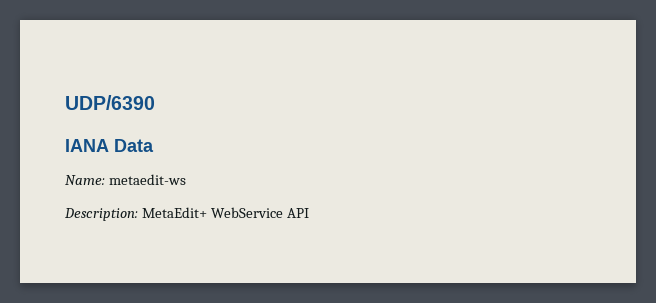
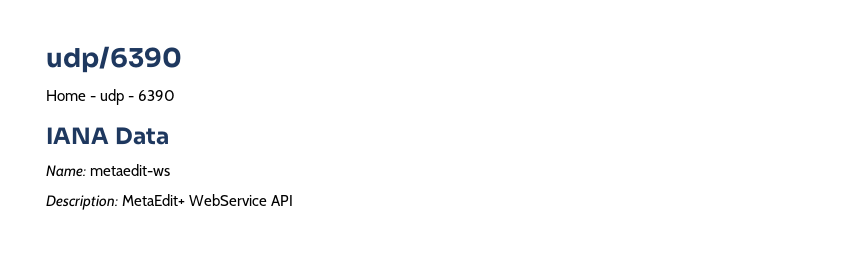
- UDP/6390
+ udp/6390
+ Home - udp - 6390

